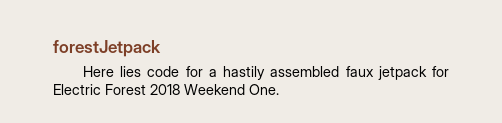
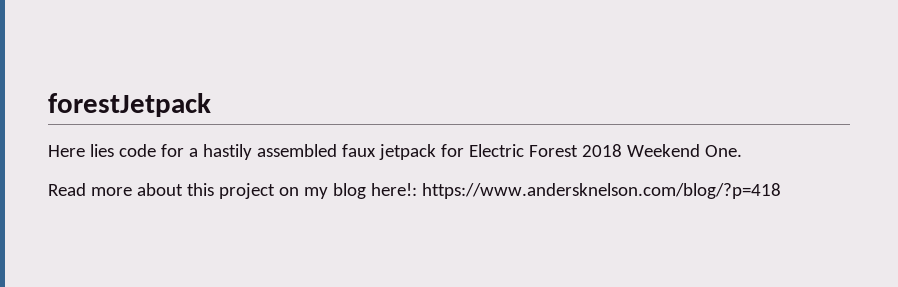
+ Read more about this project on my blog here!: https://www.andersknelson.com/blog/?p=418

